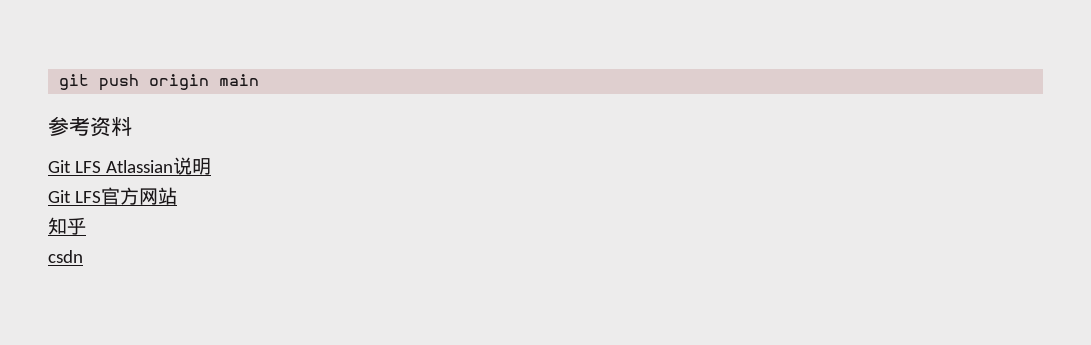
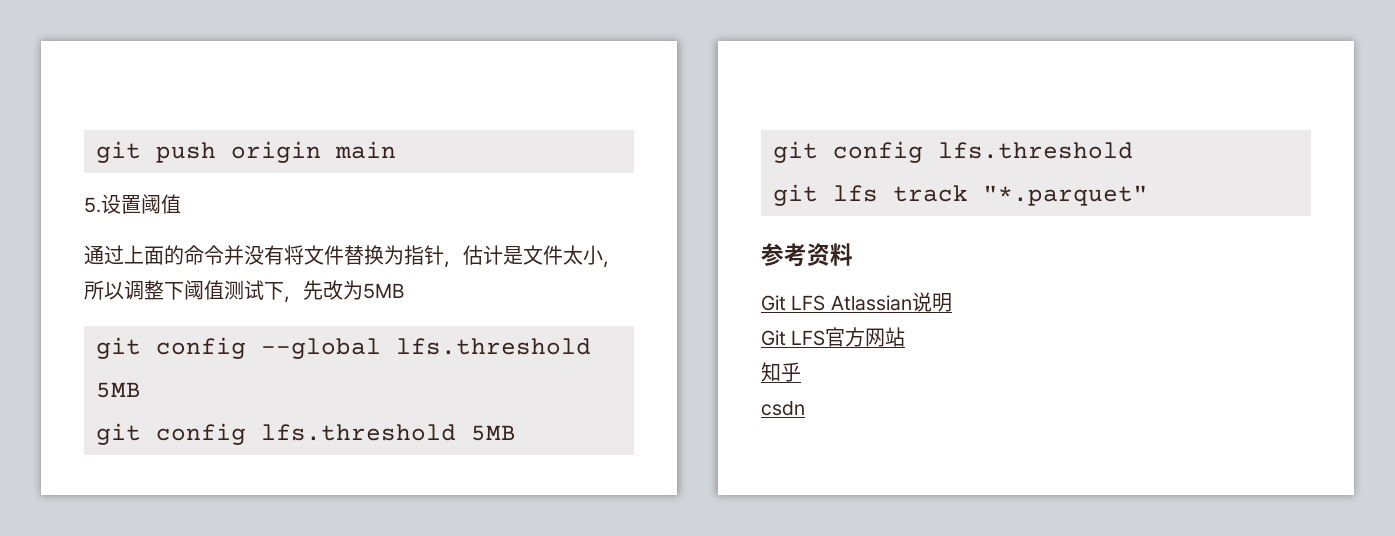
+ 5.设置阈值
+ 通过上面的命令并没有将文件替换为指针，估计是文件太小，所以调整下阈值测试下，先改为5MB
+ git config --global lfs.threshold 5MB
+ git config lfs.threshold 5MB
+ git config lfs.threshold
+ git lfs track "*.parquet"

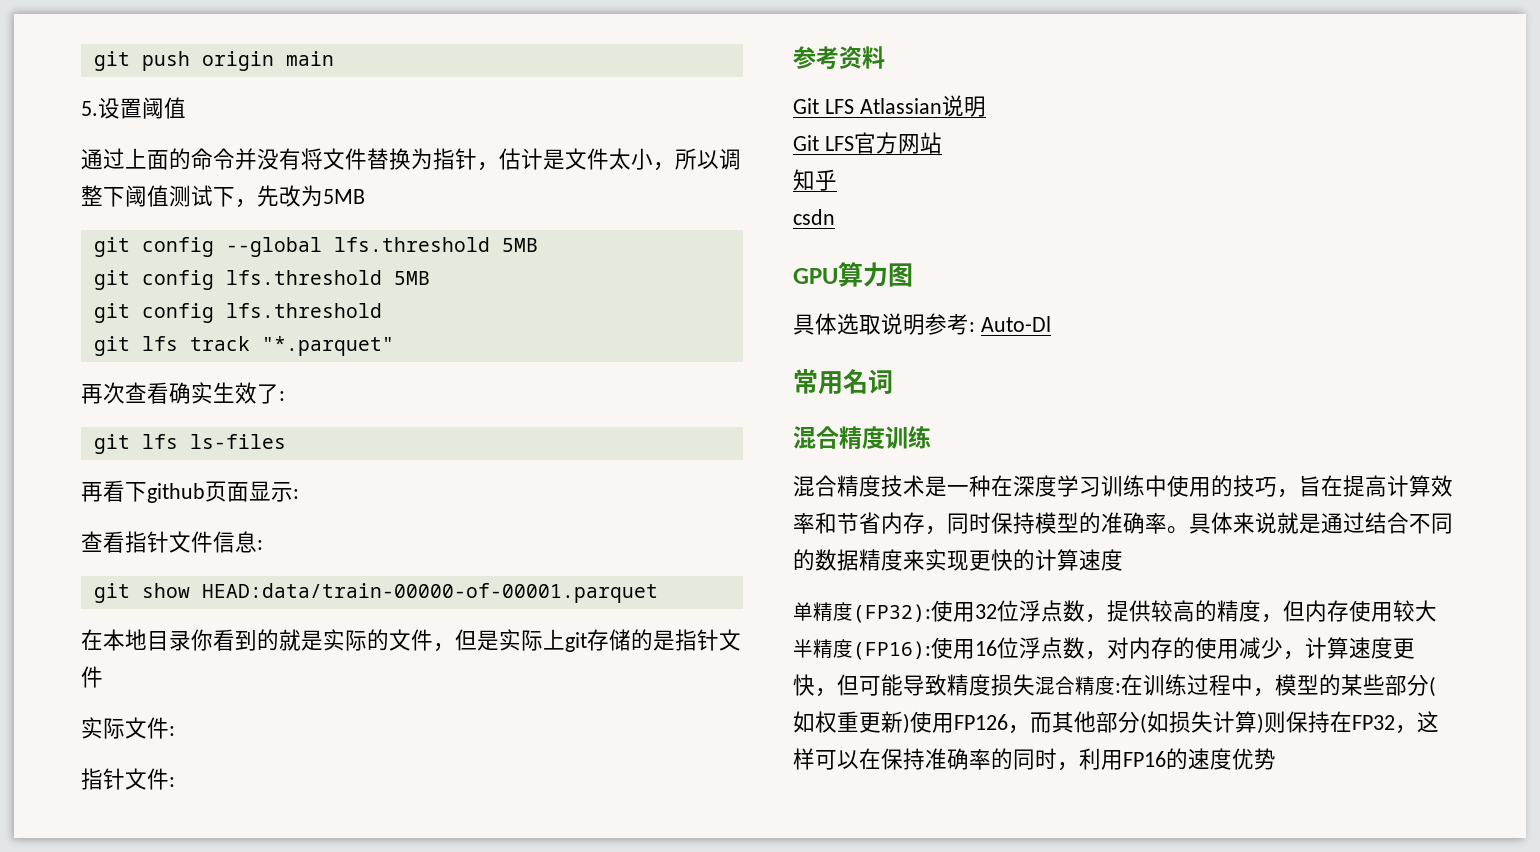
+ 再次查看确实生效了:
+ git lfs ls-files
+ 再看下github页面显示:
+ 查看指针文件信息:
+ git show HEAD:data/train-00000-of-00001.parquet
+ 在本地目录你看到的就是实际的文件，但是实际上git存储的是指针文件
+ 实际文件:
+ 指针文件:
+ GPU算力图
+ 具体选取说明参考: Auto-Dl
+ 常用名词
+ 混合精度训练
+ 混合精度技术是一种在深度学习训练中使用的技巧，旨在提高计算效率和节省内存，同时保持模型的准确率。具体来说就是通过结合不同的数据精度来实现更快的计算速度
+ 单精度(FP32):使用32位浮点数，提供较高的精度，但内存使用较大半精度(FP16):使用16位浮点数，对内存的使用减少，计算速度更快，但可能导致精度损失混合精度:在训练过程中，模型的某些部分(如权重更新)使用FP126，而其他部分(如损失计算)则保持在FP32，这样可以在保持准确率的同时，利用FP16的速度优势

